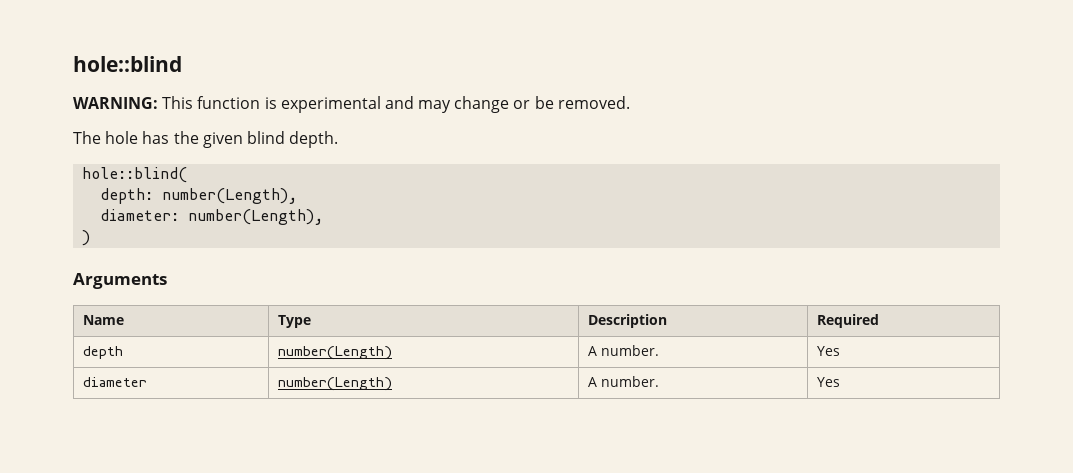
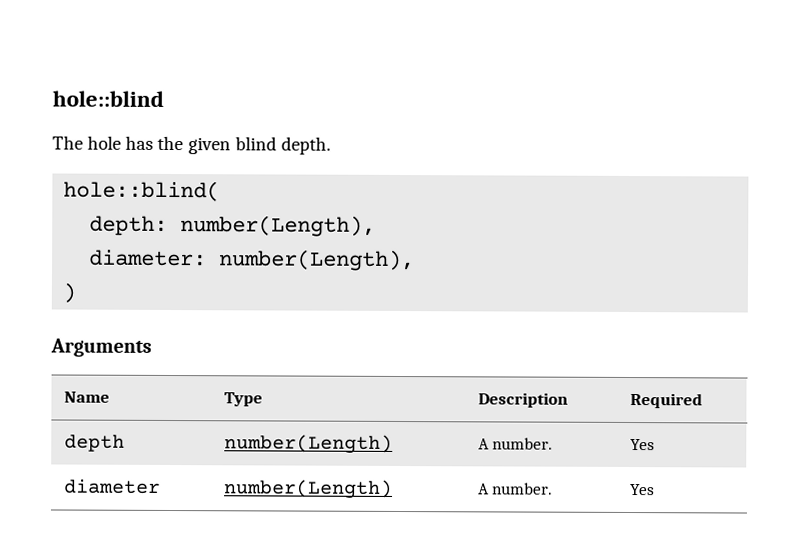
- WARNING: This function is experimental and may change or be removed.

